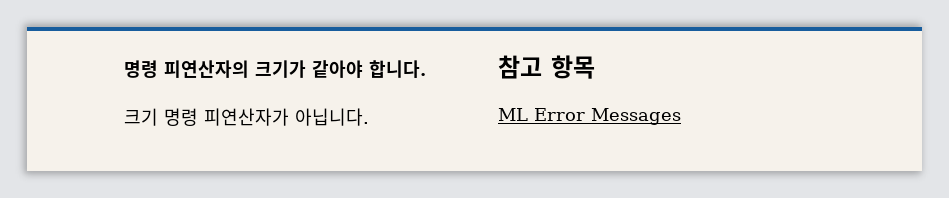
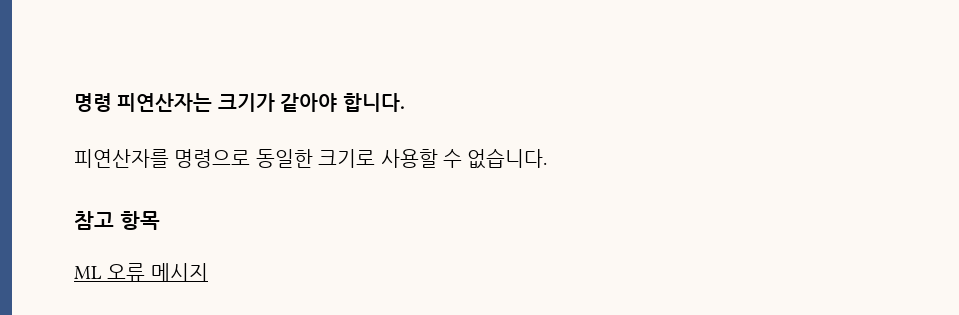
- 명령 피연산자의 크기가 같아야 합니다.
+ 명령 피연산자는 크기가 같아야 합니다.
- 크기 명령 피연산자가 아닙니다.
+ 피연산자를 명령으로 동일한 크기로 사용할 수 없습니다.
- ML Error Messages
+ ML 오류 메시지

